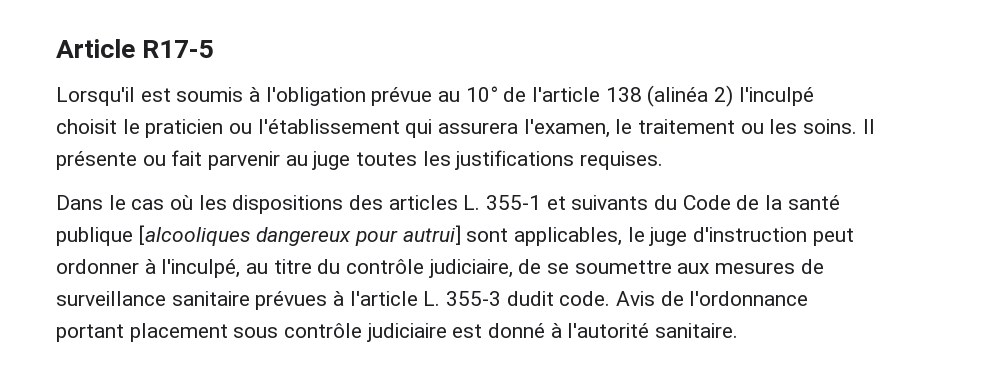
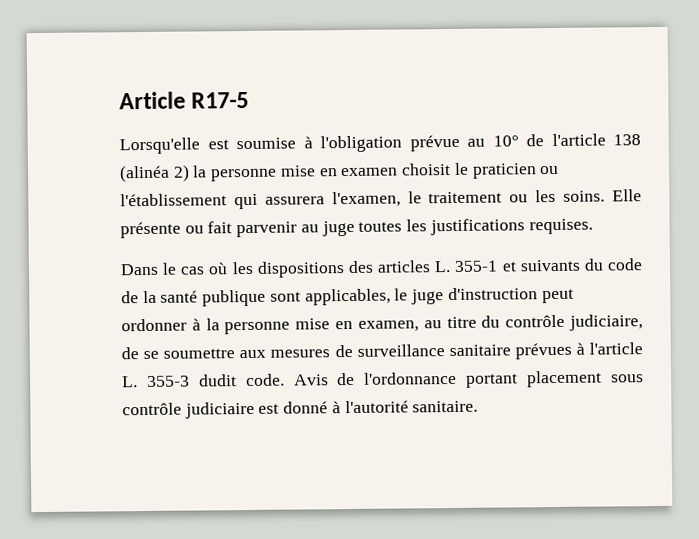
- Lorsqu'il est soumis à l'obligation prévue au 10° de l'article 138 (alinéa 2) l'inculpé choisit le praticien ou l'établissement qui assurera l'examen, le traitement ou les soins.
+ Lorsqu'elle est soumise à l'obligation prévue au 10° de l'article 138 (alinéa 2) la personne mise en examen choisit le praticien ou l'établissement qui assurera l'examen, le traitement ou les soins.
- Il présente ou fait parvenir au juge toutes les justifications requises.
+ Elle présente ou fait parvenir au juge toutes les justifications requises.
- Dans le cas où les dispositions des articles L. 355-1 et suivants du Code de la santé publique [alcooliques dangereux pour autrui] sont applicables, le juge d'instruction peut ordonner à l'inculpé, au titre du contrôle judiciaire, de se soumettre aux mesures de surveillance sanitaire prévues à l'article L. 355-3 dudit code.
+ Dans le cas où les dispositions des articles L. 355-1 et suivants du code de la santé publique sont applicables, le juge d'instruction peut ordonner à la personne mise en examen, au titre du contrôle judiciaire, de se soumettre aux mesures de surveillance sanitaire prévues à l'article L. 355-3 dudit code.

